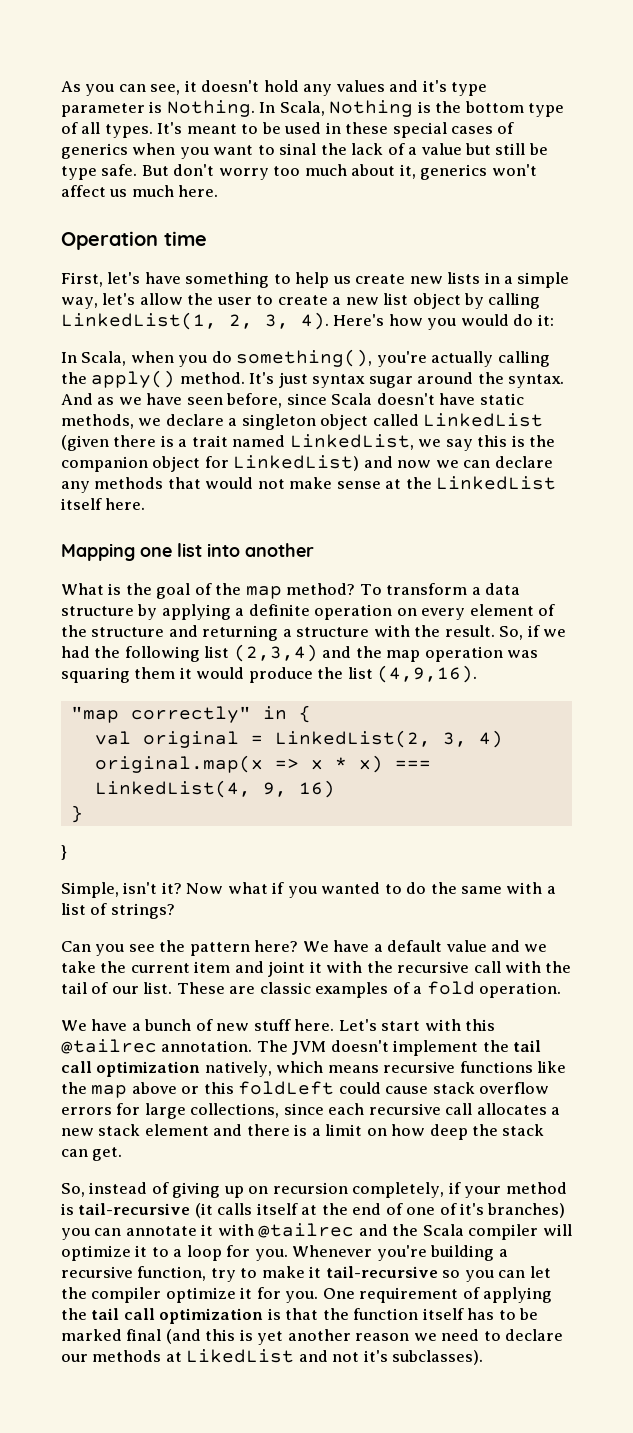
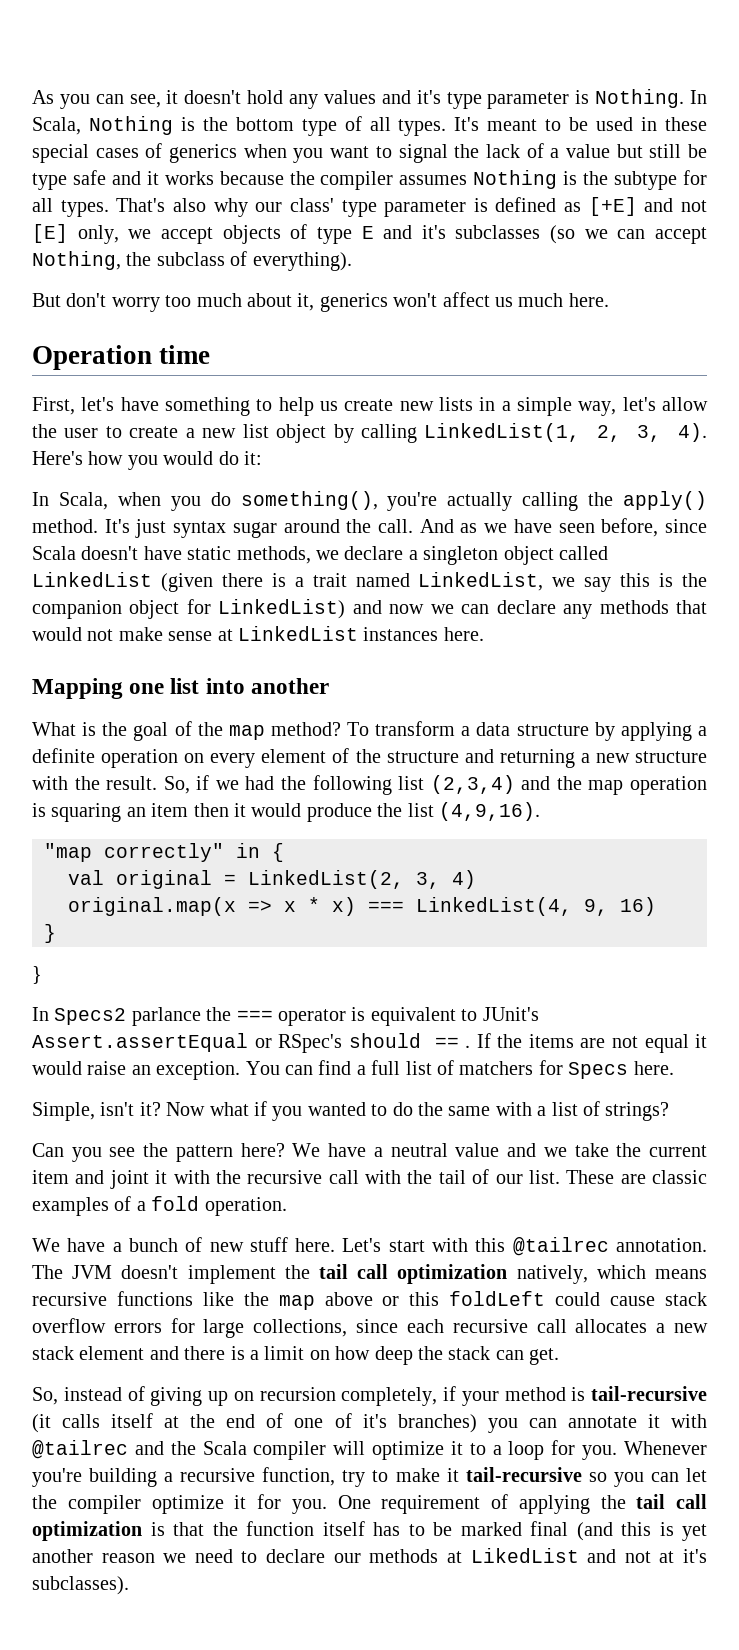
- It's meant to be used in these special cases of generics when you want to sinal the lack of a value but still be type safe. But don't worry too much about it, generics won't affect us much here.
+ It's meant to be used in these special cases of generics when you want to signal the lack of a value but still be type safe and it works because the compiler assumes Nothing is the subtype for all types. That's also why our class' type parameter is defined as [+E] and not [E] only, we accept objects of type E and it's subclasses (so we can accept Nothing, the subclass of everything).
+ But don't worry too much about it, generics won't affect us much here.
- It's just syntax sugar around the syntax.
+ It's just syntax sugar around the call.
- And as we have seen before, since Scala doesn't have static methods, we declare a singleton object called LinkedList (given there is a trait named LinkedList, we say this is the companion object for LinkedList) and now we can declare any methods that would not make sense at the LinkedList itself here.
+ And as we have seen before, since Scala doesn't have static methods, we declare a singleton object called LinkedList (given there is a trait named LinkedList, we say this is the companion object for LinkedList) and now we can declare any methods that would not make sense at LinkedList instances here.
- To transform a data structure by applying a definite operation on every element of the structure and returning a structure with the result.
+ To transform a data structure by applying a definite operation on every element of the structure and returning a new structure with the result.
- So, if we had the following list (2,3,4) and the map operation was squaring them it would produce the list (4,9,16).
+ So, if we had the following list (2,3,4) and the map operation is squaring an item then it would produce the list (4,9,16).
+ In Specs2 parlance the === operator is equivalent to JUnit's Assert.assertEqual or RSpec's should == . If the items are not equal it would raise an exception. You can find a full list of matchers for Specs here.
- We have a default value and we take the current item and joint it with the recursive call with the tail of our list.
+ We have a neutral value and we take the current item and joint it with the recursive call with the tail of our list.
- One requirement of applying the tail call optimization is that the function itself has to be marked final (and this is yet another reason we need to declare our methods at LikedList and not it's subclasses).
+ One requirement of applying the tail call optimization is that the function itself has to be marked final (and this is yet another reason we need to declare our methods at LikedList and not at it's subclasses).

